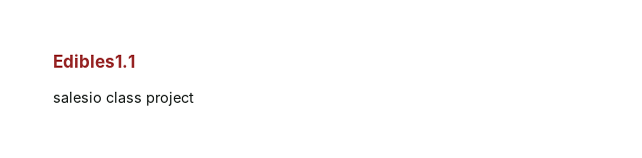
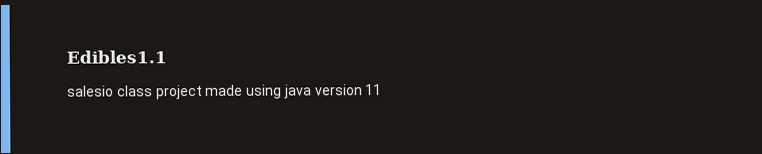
- salesio class project
+ salesio class project made using java version 11

